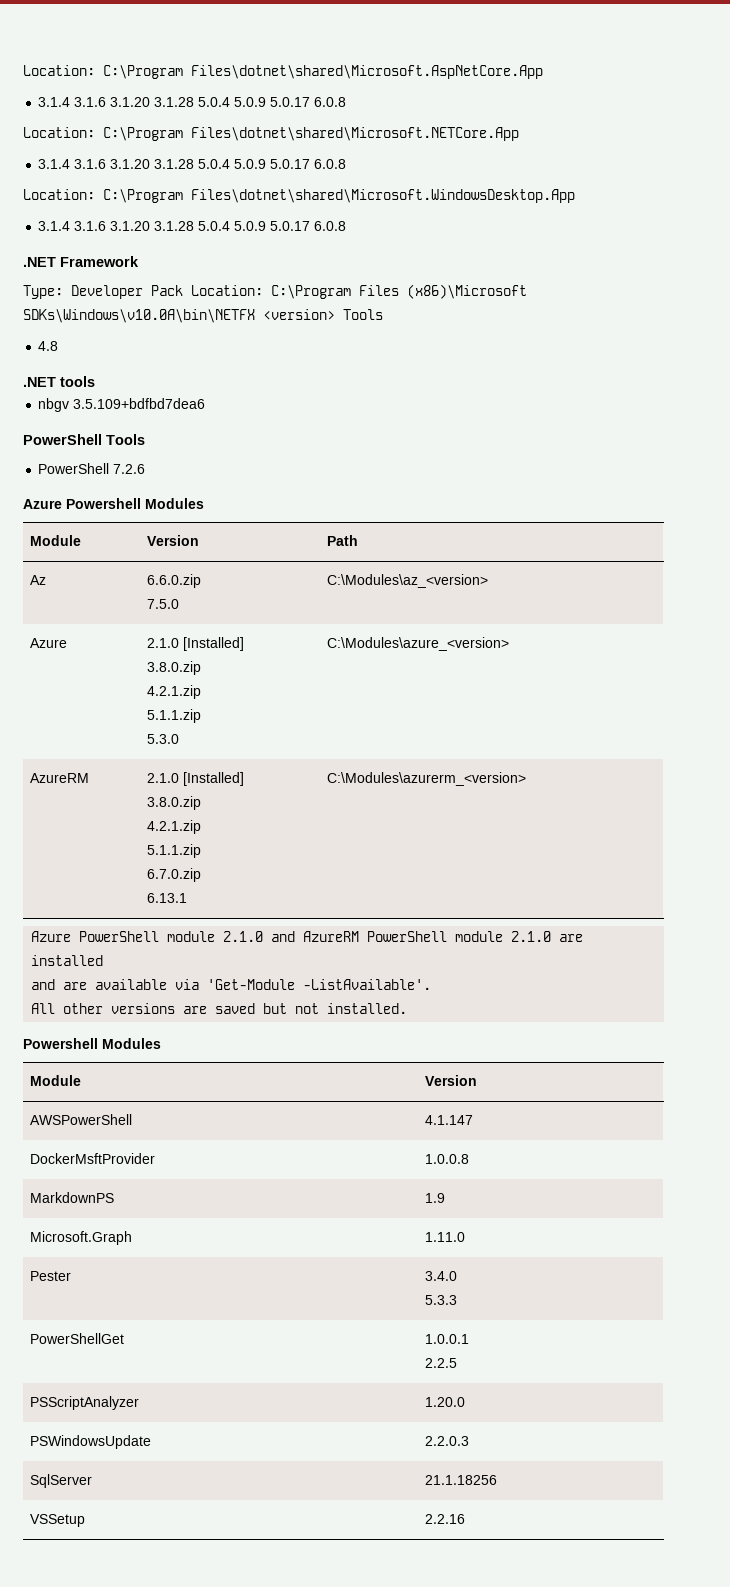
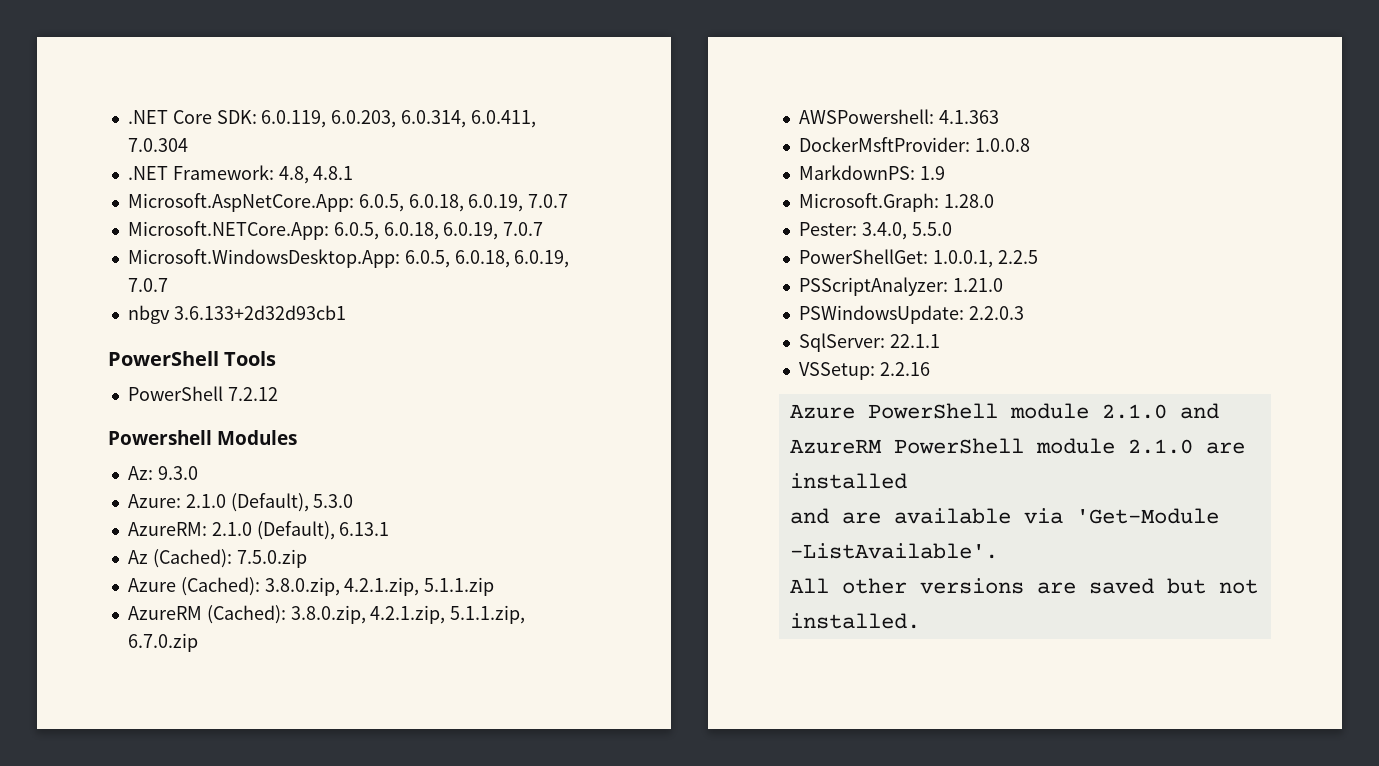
- Location: C:\Program Files\dotnet\shared\Microsoft.AspNetCore.App
- 3.1.4 3.1.6 3.1.20 3.1.28 5.0.4 5.0.9 5.0.17 6.0.8
- Location: C:\Program Files\dotnet\shared\Microsoft.NETCore.App
- 3.1.4 3.1.6 3.1.20 3.1.28 5.0.4 5.0.9 5.0.17 6.0.8
- Location: C:\Program Files\dotnet\shared\Microsoft.WindowsDesktop.App
- 3.1.4 3.1.6 3.1.20 3.1.28 5.0.4 5.0.9 5.0.17 6.0.8
- .NET Framework
- Type: Developer Pack Location: C:\Program Files (x86)\Microsoft SDKs\Windows\v10.0A\bin\NETFX <version> Tools
- 4.8
- .NET tools
+ .NET Core SDK: 6.0.119, 6.0.203, 6.0.314, 6.0.411, 7.0.304
+ .NET Framework: 4.8, 4.8.1
+ Microsoft.AspNetCore.App: 6.0.5, 6.0.18, 6.0.19, 7.0.7
+ Microsoft.NETCore.App: 6.0.5, 6.0.18, 6.0.19, 7.0.7
+ Microsoft.WindowsDesktop.App: 6.0.5, 6.0.18, 6.0.19, 7.0.7
- nbgv 3.5.109+bdfbd7dea6
+ nbgv 3.6.133+2d32d93cb1
- PowerShell 7.2.6
- Azure Powershell Modules
- Module | Version | Path
- Az | 6.6.0.zip
- 7.5.0 | C:\Modules\az_<version>
- Azure | 2.1.0 [Installed]
- 3.8.0.zip
- 4.2.1.zip
- 5.1.1.zip
- 5.3.0 | C:\Modules\azure_<version>
- AzureRM | 2.1.0 [Installed]
- 3.8.0.zip
- 4.2.1.zip
- 5.1.1.zip
- 6.7.0.zip
- 6.13.1 | C:\Modules\azurerm_<version>
+ PowerShell 7.2.12
+ Powershell Modules
+ Az: 9.3.0
+ Azure: 2.1.0 (Default), 5.3.0
+ AzureRM: 2.1.0 (Default), 6.13.1
+ Az (Cached): 7.5.0.zip
+ Azure (Cached): 3.8.0.zip, 4.2.1.zip, 5.1.1.zip
+ AzureRM (Cached): 3.8.0.zip, 4.2.1.zip, 5.1.1.zip, 6.7.0.zip
+ AWSPowershell: 4.1.363
+ DockerMsftProvider: 1.0.0.8
+ MarkdownPS: 1.9
+ Microsoft.Graph: 1.28.0
+ Pester: 3.4.0, 5.5.0
+ PowerShellGet: 1.0.0.1, 2.2.5
+ PSScriptAnalyzer: 1.21.0
+ PSWindowsUpdate: 2.2.0.3
+ SqlServer: 22.1.1
+ VSSetup: 2.2.16
  All other versions are saved but not installed.
- Powershell Modules
- Module | Version
- AWSPowerShell | 4.1.147
- DockerMsftProvider | 1.0.0.8
- MarkdownPS | 1.9
- Microsoft.Graph | 1.11.0
- Pester | 3.4.0
- 5.3.3
- PowerShellGet | 1.0.0.1
- 2.2.5
- PSScriptAnalyzer | 1.20.0
- PSWindowsUpdate | 2.2.0.3
- SqlServer | 21.1.18256
- VSSetup | 2.2.16

